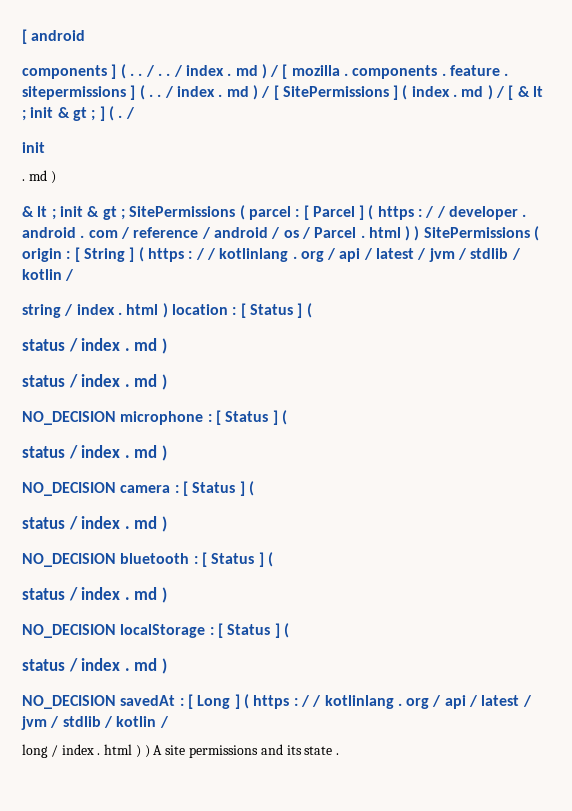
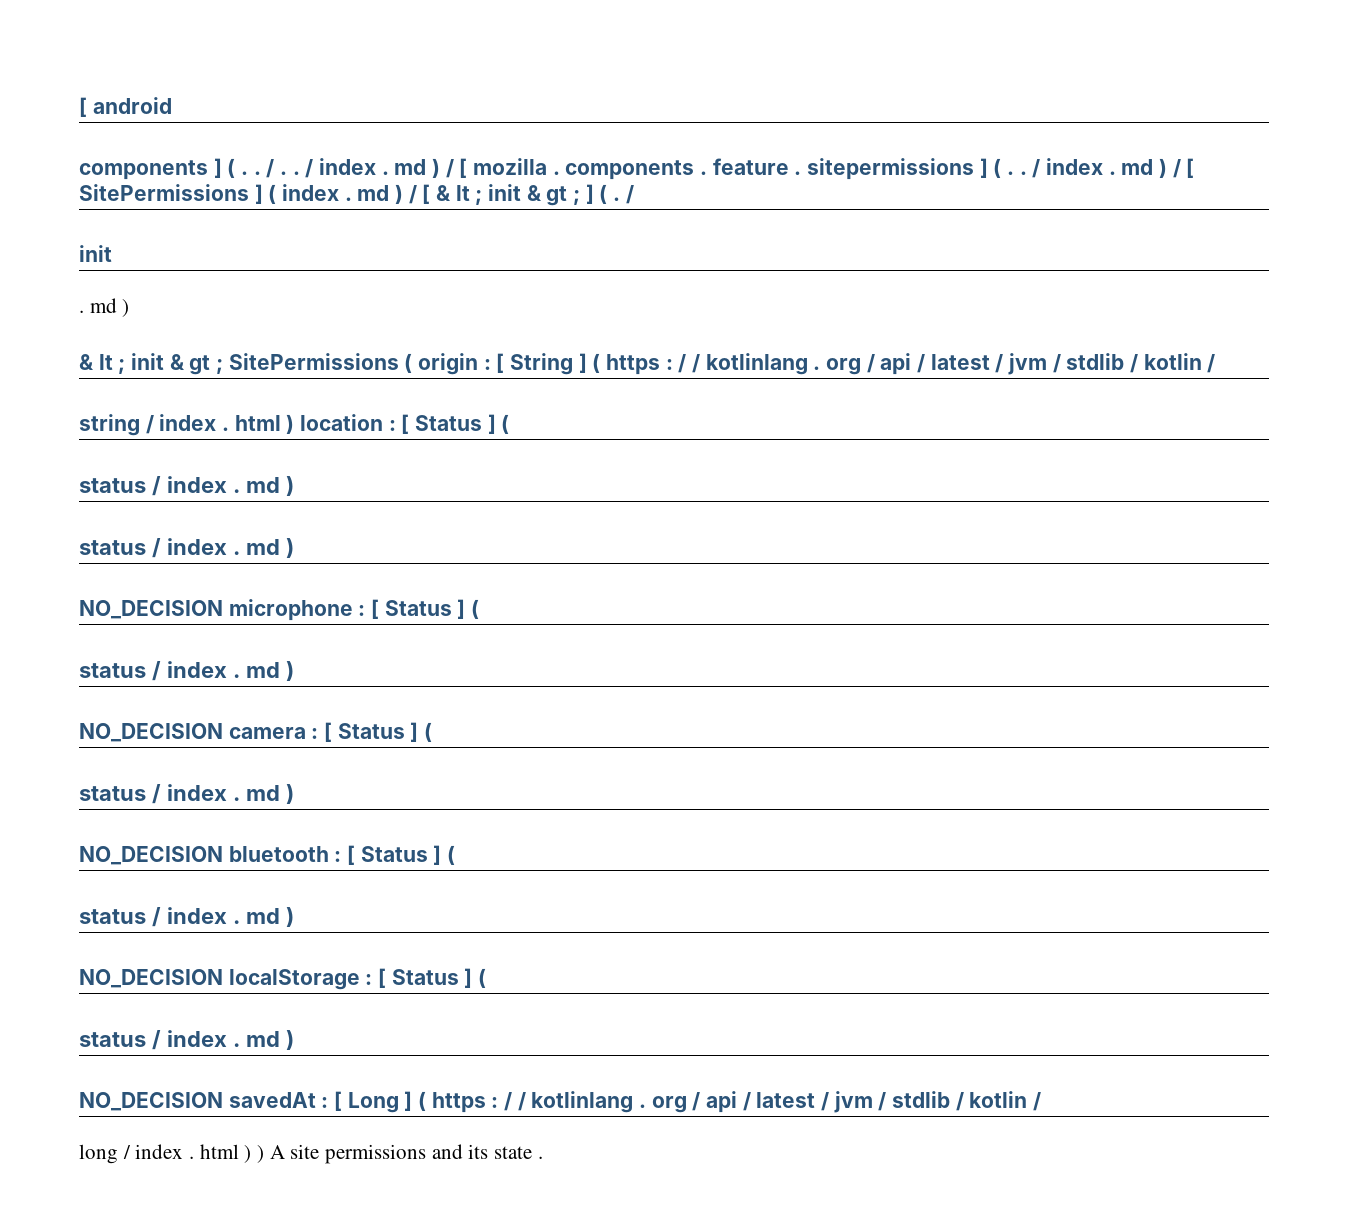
- & lt ; init & gt ; SitePermissions ( parcel : [ Parcel ] ( https : / / developer . android . com / reference / android / os / Parcel . html ) ) SitePermissions ( origin : [ String ] ( https : / / kotlinlang . org / api / latest / jvm / stdlib / kotlin /
+ & lt ; init & gt ; SitePermissions ( origin : [ String ] ( https : / / kotlinlang . org / api / latest / jvm / stdlib / kotlin /

